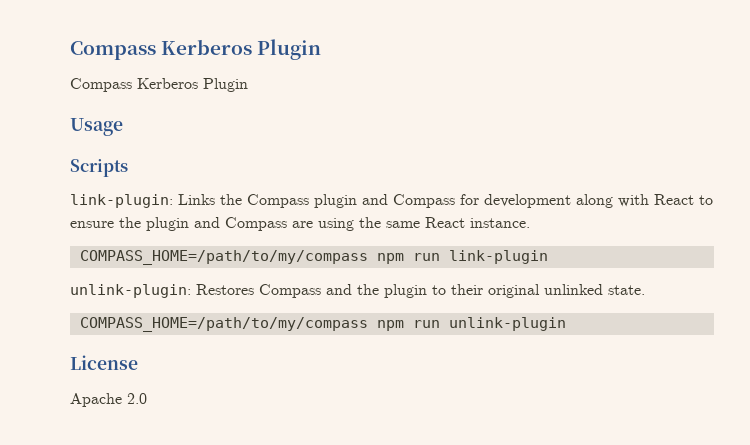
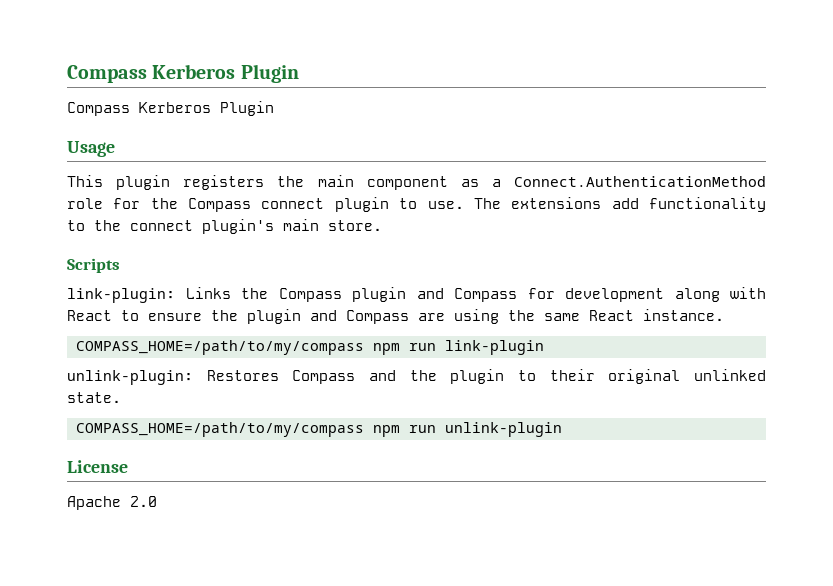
+ This plugin registers the main component as a Connect.AuthenticationMethod role for the Compass connect plugin to use. The extensions add functionality to the connect plugin's main store.

